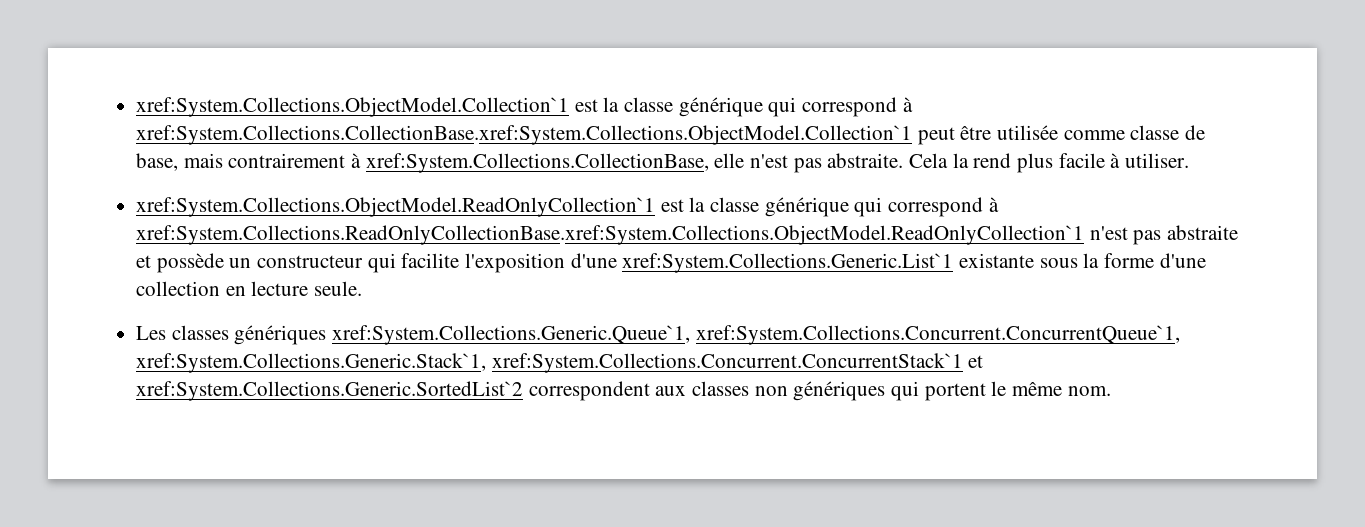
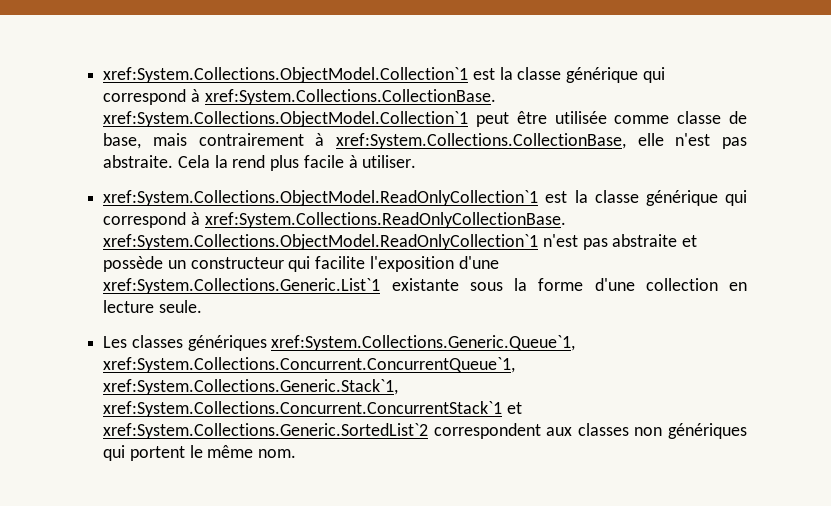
- xref:System.Collections.ObjectModel.Collection`1 est la classe générique qui correspond à xref:System.Collections.CollectionBase.xref:System.Collections.ObjectModel.Collection`1 peut être utilisée comme classe de base, mais contrairement à xref:System.Collections.CollectionBase, elle n'est pas abstraite.
+ xref:System.Collections.ObjectModel.Collection`1 est la classe générique qui correspond à xref:System.Collections.CollectionBase. xref:System.Collections.ObjectModel.Collection`1 peut être utilisée comme classe de base, mais contrairement à xref:System.Collections.CollectionBase, elle n'est pas abstraite.
- xref:System.Collections.ObjectModel.ReadOnlyCollection`1 est la classe générique qui correspond à xref:System.Collections.ReadOnlyCollectionBase.xref:System.Collections.ObjectModel.ReadOnlyCollection`1 n'est pas abstraite et possède un constructeur qui facilite l'exposition d'une xref:System.Collections.Generic.List`1 existante sous la forme d'une collection en lecture seule.
+ xref:System.Collections.ObjectModel.ReadOnlyCollection`1 est la classe générique qui correspond à xref:System.Collections.ReadOnlyCollectionBase. xref:System.Collections.ObjectModel.ReadOnlyCollection`1 n'est pas abstraite et possède un constructeur qui facilite l'exposition d'une xref:System.Collections.Generic.List`1 existante sous la forme d'une collection en lecture seule.

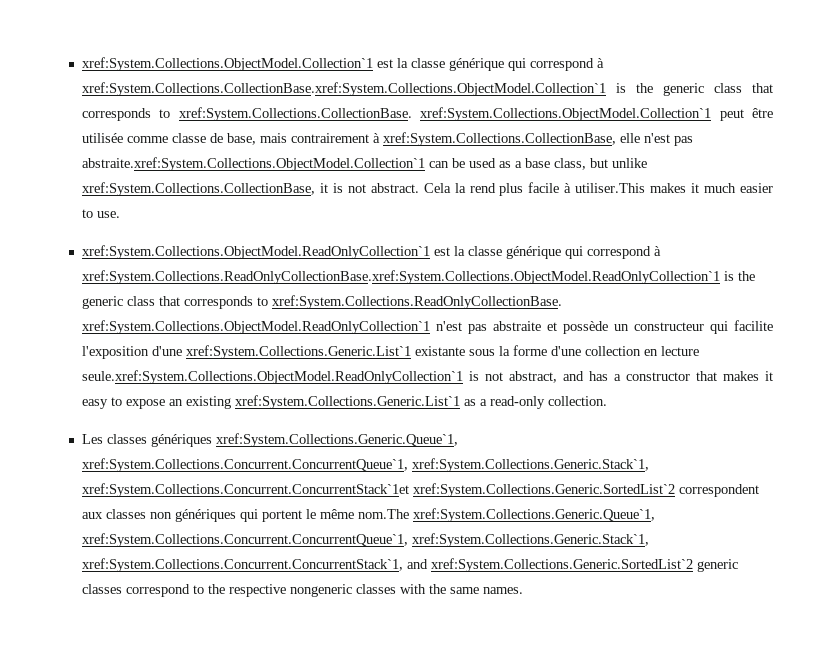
- xref:System.Collections.ObjectModel.Collection`1 est la classe générique qui correspond à xref:System.Collections.CollectionBase. xref:System.Collections.ObjectModel.Collection`1 peut être utilisée comme classe de base, mais contrairement à xref:System.Collections.CollectionBase, elle n'est pas abstraite.
+ xref:System.Collections.ObjectModel.Collection`1 est la classe générique qui correspond à xref:System.Collections.CollectionBase.xref:System.Collections.ObjectModel.Collection`1 is the generic class that corresponds to xref:System.Collections.CollectionBase. xref:System.Collections.ObjectModel.Collection`1 peut être utilisée comme classe de base, mais contrairement à xref:System.Collections.CollectionBase, elle n'est pas abstraite.xref:System.Collections.ObjectModel.Collection`1 can be used as a base class, but unlike xref:System.Collections.CollectionBase, it is not abstract.
- Cela la rend plus facile à utiliser.
+ Cela la rend plus facile à utiliser.This makes it much easier to use.
- xref:System.Collections.ObjectModel.ReadOnlyCollection`1 est la classe générique qui correspond à xref:System.Collections.ReadOnlyCollectionBase. xref:System.Collections.ObjectModel.ReadOnlyCollection`1 n'est pas abstraite et possède un constructeur qui facilite l'exposition d'une xref:System.Collections.Generic.List`1 existante sous la forme d'une collection en lecture seule.
+ xref:System.Collections.ObjectModel.ReadOnlyCollection`1 est la classe générique qui correspond à xref:System.Collections.ReadOnlyCollectionBase.xref:System.Collections.ObjectModel.ReadOnlyCollection`1 is the generic class that corresponds to xref:System.Collections.ReadOnlyCollectionBase. xref:System.Collections.ObjectModel.ReadOnlyCollection`1 n'est pas abstraite et possède un constructeur qui facilite l'exposition d'une xref:System.Collections.Generic.List`1 existante sous la forme d'une collection en lecture seule.xref:System.Collections.ObjectModel.ReadOnlyCollection`1 is not abstract, and has a constructor that makes it easy to expose an existing xref:System.Collections.Generic.List`1 as a read-only collection.
- Les classes génériques xref:System.Collections.Generic.Queue`1, xref:System.Collections.Concurrent.ConcurrentQueue`1, xref:System.Collections.Generic.Stack`1, xref:System.Collections.Concurrent.ConcurrentStack`1 et xref:System.Collections.Generic.SortedList`2 correspondent aux classes non génériques qui portent le même nom.
+ Les classes génériques xref:System.Collections.Generic.Queue`1, xref:System.Collections.Concurrent.ConcurrentQueue`1, xref:System.Collections.Generic.Stack`1, xref:System.Collections.Concurrent.ConcurrentStack`1et xref:System.Collections.Generic.SortedList`2 correspondent aux classes non génériques qui portent le même nom.The xref:System.Collections.Generic.Queue`1, xref:System.Collections.Concurrent.ConcurrentQueue`1, xref:System.Collections.Generic.Stack`1, xref:System.Collections.Concurrent.ConcurrentStack`1, and xref:System.Collections.Generic.SortedList`2 generic classes correspond to the respective nongeneric classes with the same names.

